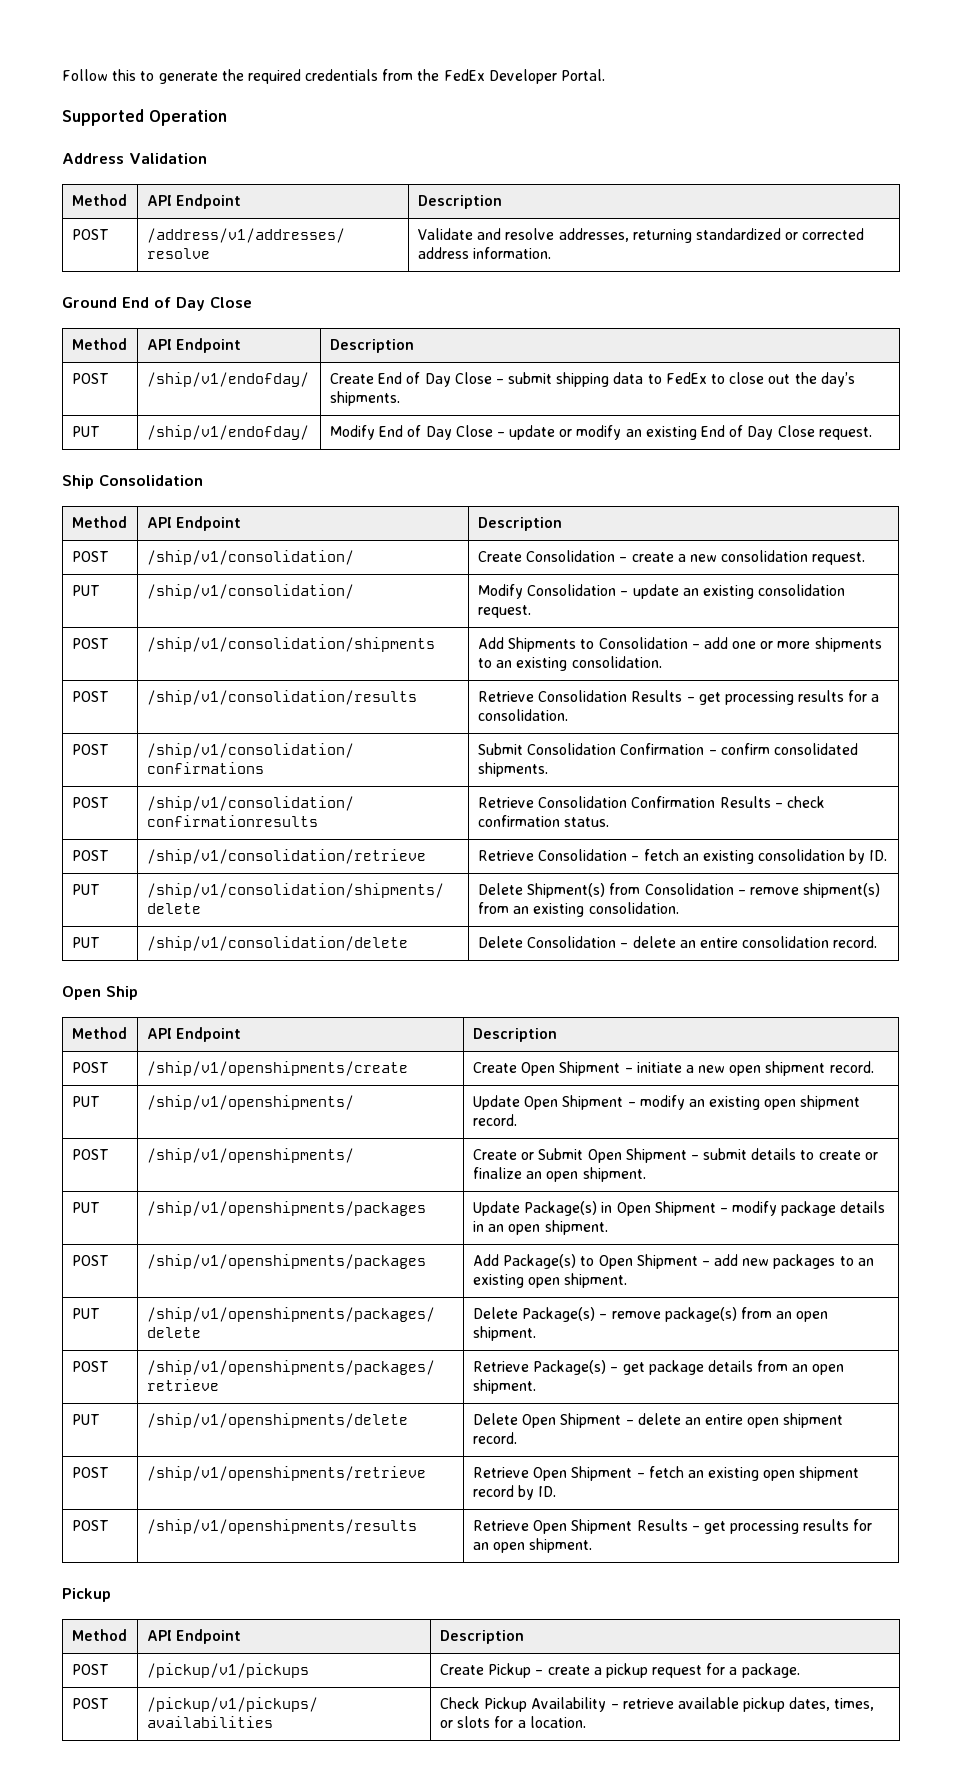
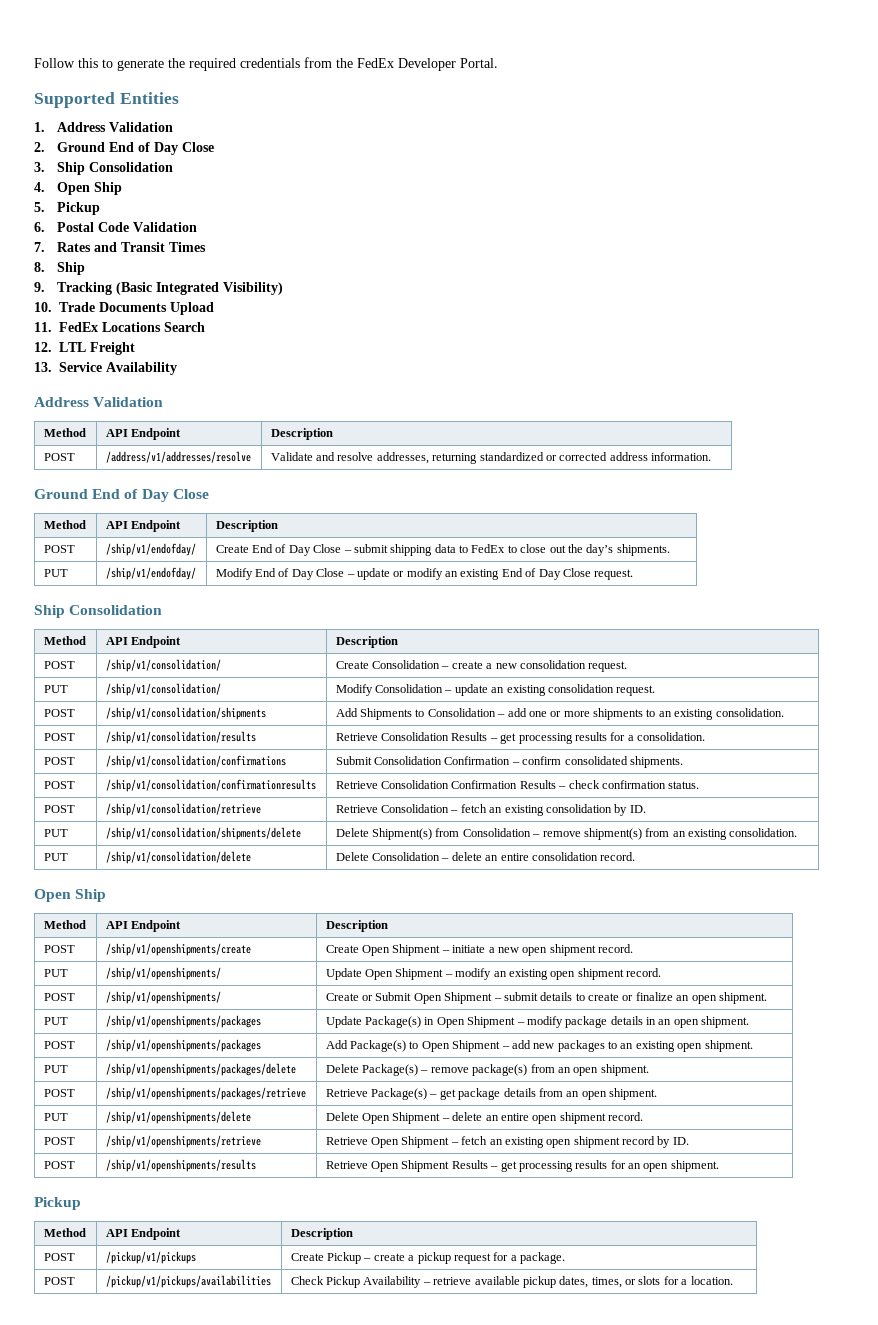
- Supported Operation
+ Supported Entities
+ 1. Address Validation
+ 2. Ground End of Day Close
+ 3. Ship Consolidation
+ 4. Open Ship
+ 5. Pickup
+ 6. Postal Code Validation
+ 7. Rates and Transit Times
+ 8. Ship
+ 9. Tracking (Basic Integrated Visibility)
+ 10. Trade Documents Upload
+ 11. FedEx Locations Search
+ 12. LTL Freight
+ 13. Service Availability

